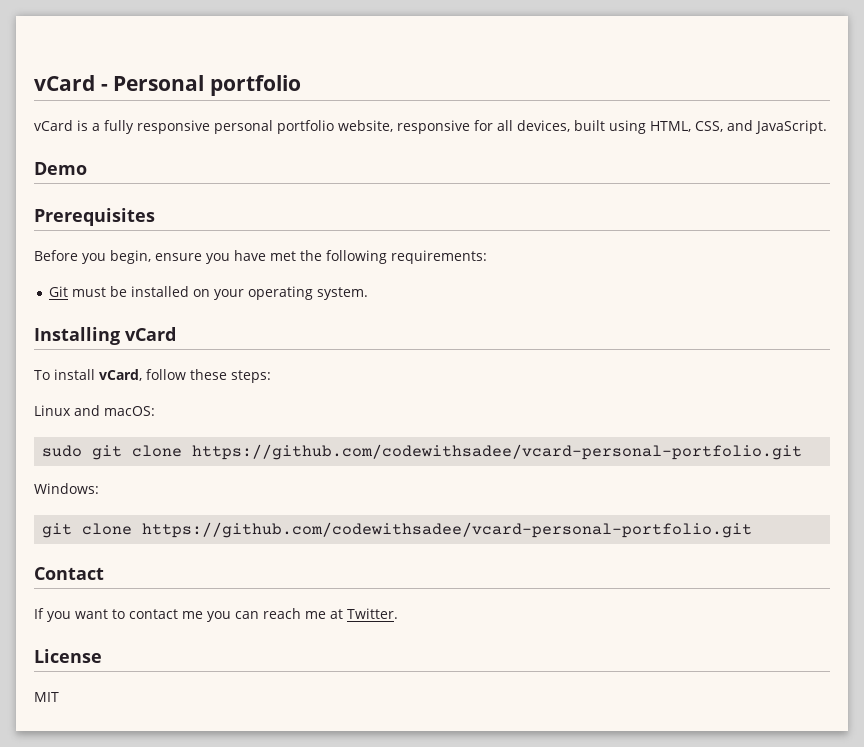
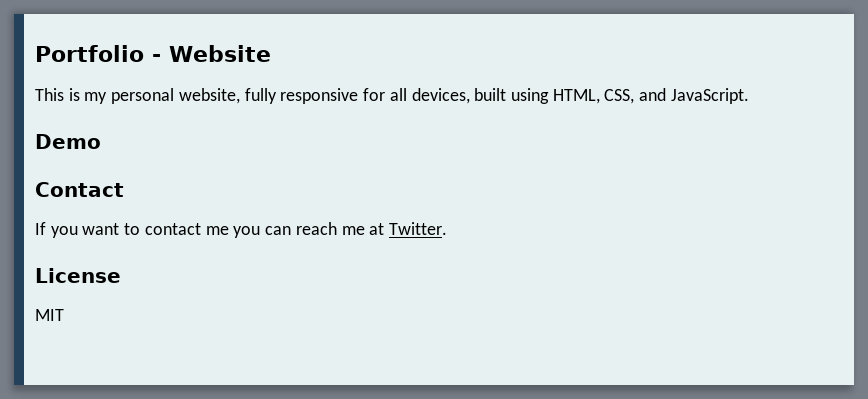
- vCard - Personal portfolio
- vCard is a fully responsive personal portfolio website, responsive for all devices, built using HTML, CSS, and JavaScript.
+ Portfolio - Website
+ This is my personal website, fully responsive for all devices, built using HTML, CSS, and JavaScript.
- Prerequisites
- Before you begin, ensure you have met the following requirements:
- Git must be installed on your operating system.
- Installing vCard
- To install vCard, follow these steps:
- Linux and macOS:
- sudo git clone https://github.com/codewithsadee/vcard-personal-portfolio.git
- Windows:
- git clone https://github.com/codewithsadee/vcard-personal-portfolio.git

